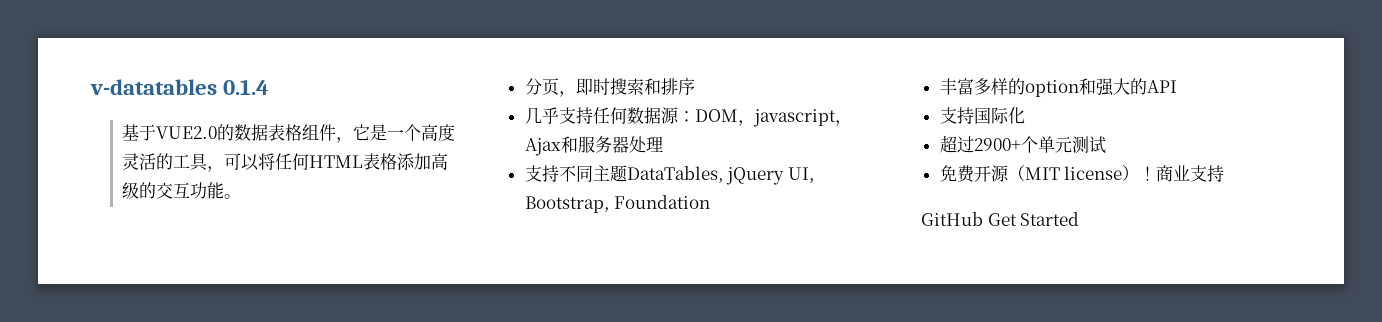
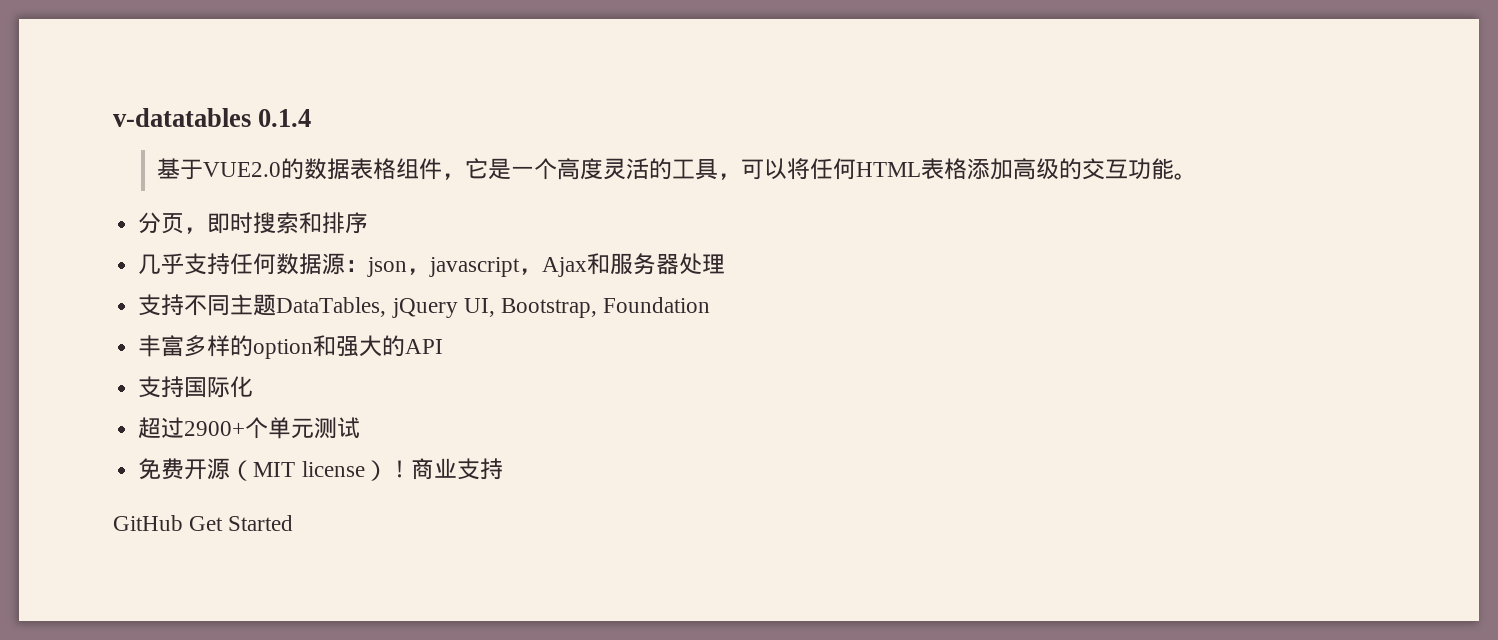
- 几乎支持任何数据源：DOM，javascript，Ajax和服务器处理
+ 几乎支持任何数据源：json，javascript，Ajax和服务器处理

